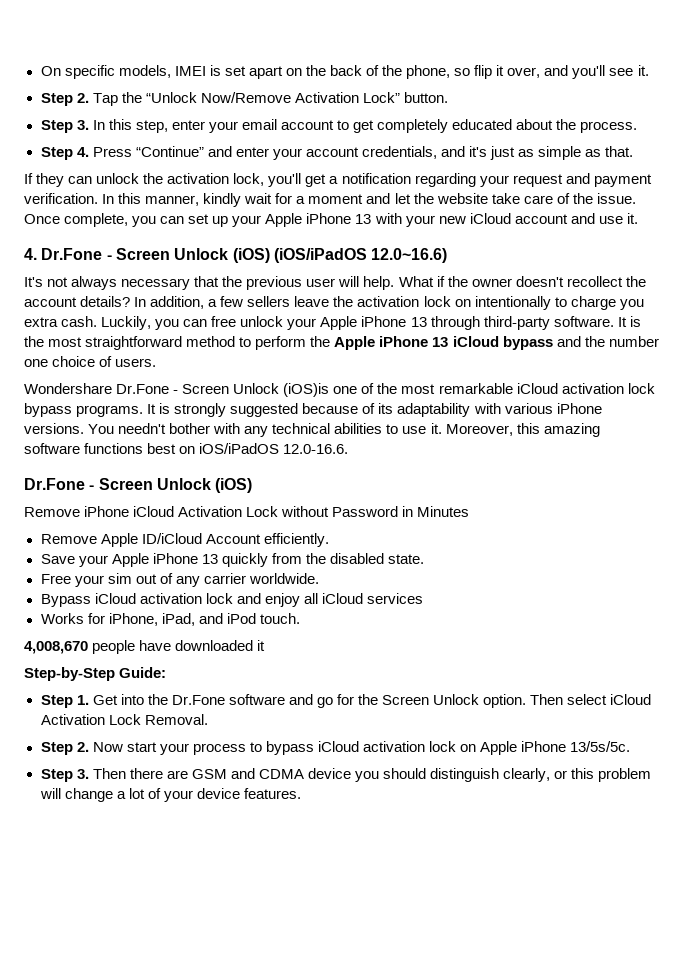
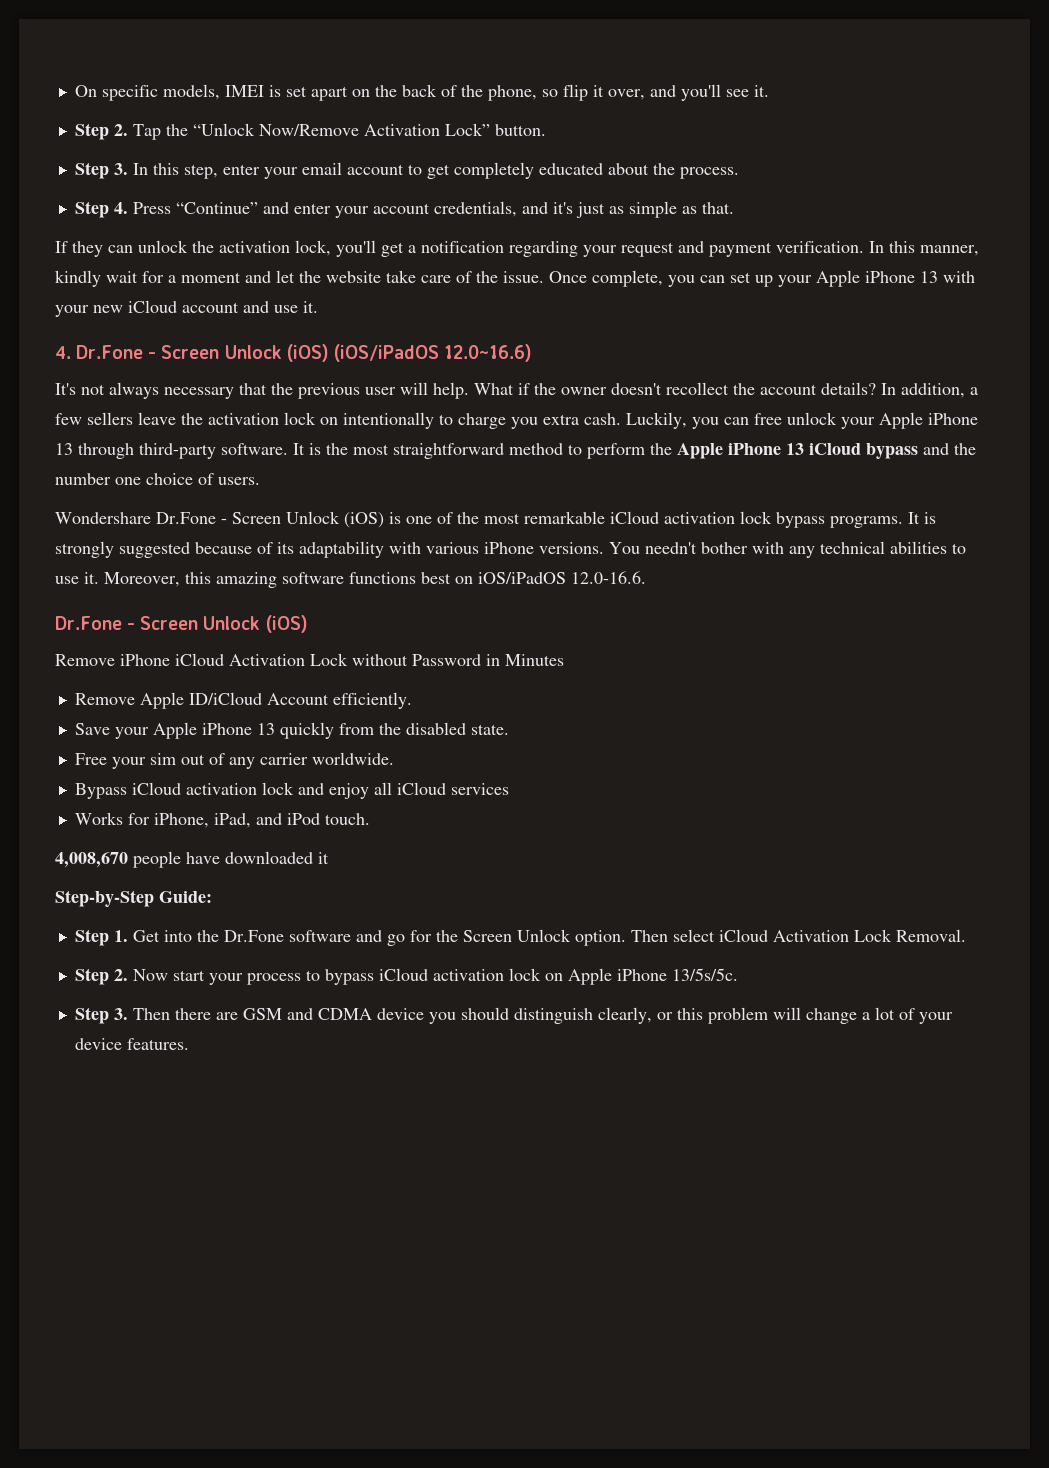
- Wondershare Dr.Fone - Screen Unlock (iOS)is one of the most remarkable iCloud activation lock bypass programs.
+ Wondershare Dr.Fone - Screen Unlock (iOS) is one of the most remarkable iCloud activation lock bypass programs.

